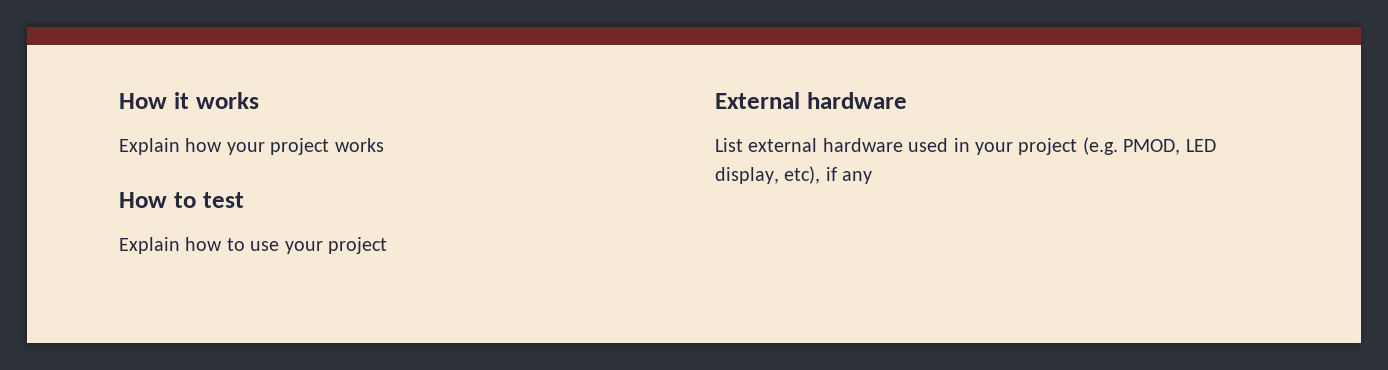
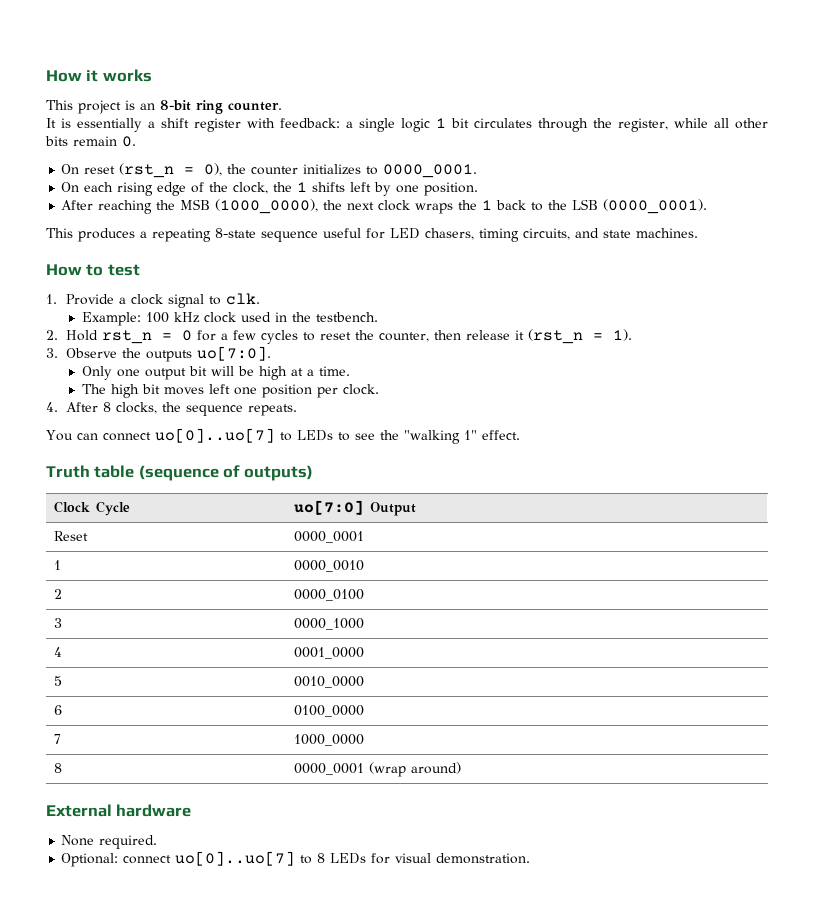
- Explain how your project works
+ This project is an 8-bit ring counter.
+ It is essentially a shift register with feedback: a single logic 1 bit circulates through the register, while all other bits remain 0.
+ On reset (rst_n = 0), the counter initializes to 0000_0001.
+ On each rising edge of the clock, the 1 shifts left by one position.
+ After reaching the MSB (1000_0000), the next clock wraps the 1 back to the LSB (0000_0001).
+ This produces a repeating 8-state sequence useful for LED chasers, timing circuits, and state machines.
  How to test
- Explain how to use your project
+ 1. Provide a clock signal to clk.
+ Example: 100 kHz clock used in the testbench.
+ 2. Hold rst_n = 0 for a few cycles to reset the counter, then release it (rst_n = 1).
+ 3. Observe the outputs uo[7:0].
+ Only one output bit will be high at a time.
+ The high bit moves left one position per clock.
+ 4. After 8 clocks, the sequence repeats.
+ You can connect uo[0]..uo[7] to LEDs to see the "walking 1" effect.
+ Truth table (sequence of outputs)
+ Clock Cycle | uo[7:0] Output
+ Reset | 0000_0001
+ 1 | 0000_0010
+ 2 | 0000_0100
+ 3 | 0000_1000
+ 4 | 0001_0000
+ 5 | 0010_0000
+ 6 | 0100_0000
+ 7 | 1000_0000
+ 8 | 0000_0001 (wrap around)
  External hardware
- List external hardware used in your project (e.g. PMOD, LED display, etc), if any
+ None required.
+ Optional: connect uo[0]..uo[7] to 8 LEDs for visual demonstration.

